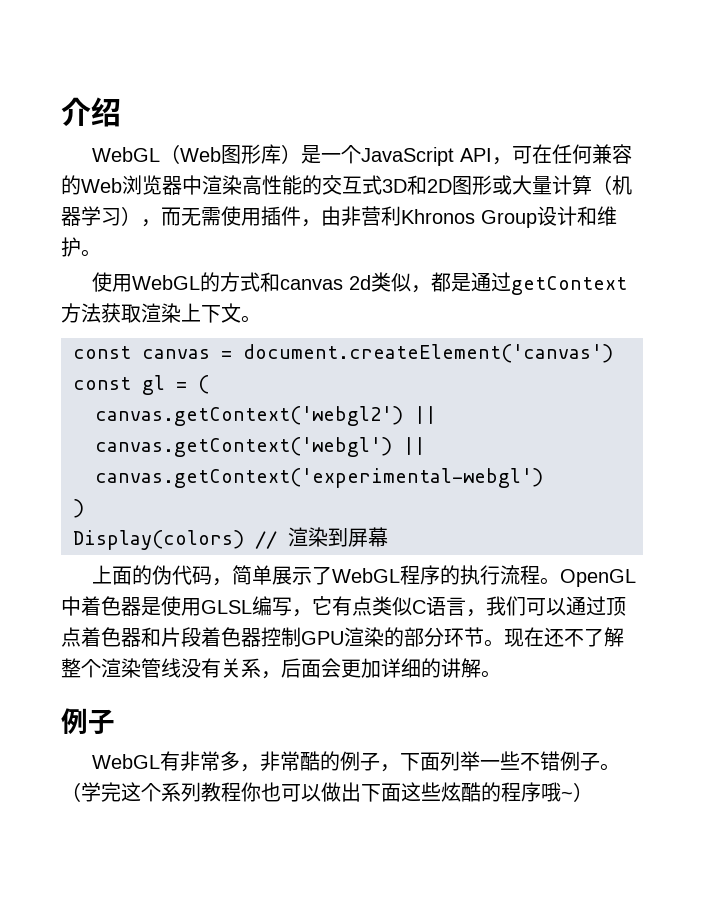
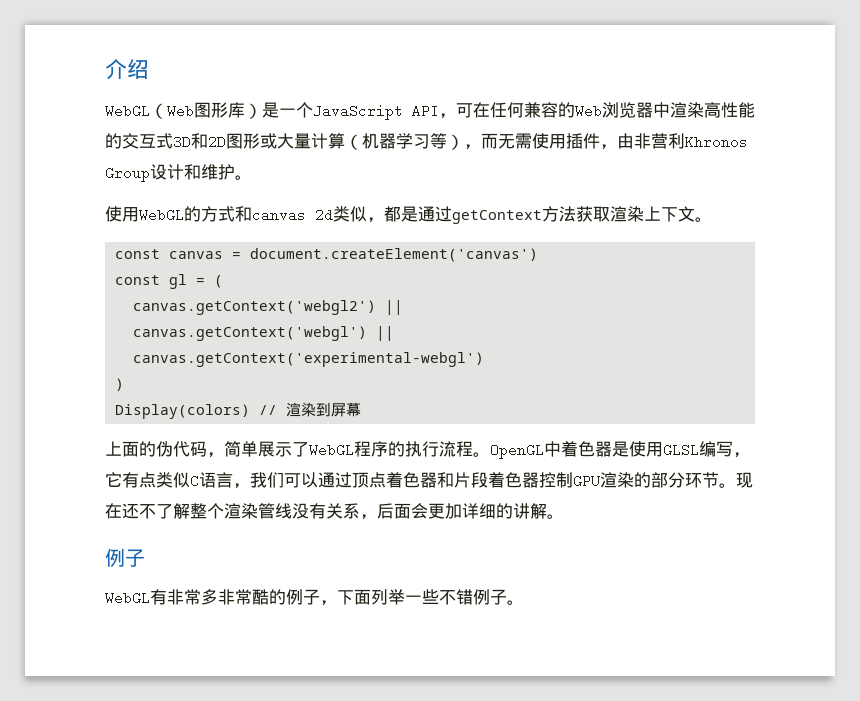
- WebGL（Web图形库）是一个JavaScript API，可在任何兼容的Web浏览器中渲染高性能的交互式3D和2D图形或大量计算（机器学习），而无需使用插件，由非营利Khronos Group设计和维护。
+ WebGL（Web图形库）是一个JavaScript API，可在任何兼容的Web浏览器中渲染高性能的交互式3D和2D图形或大量计算（机器学习等），而无需使用插件，由非营利Khronos Group设计和维护。
- WebGL有非常多，非常酷的例子，下面列举一些不错例子。（学完这个系列教程你也可以做出下面这些炫酷的程序哦~）
+ WebGL有非常多非常酷的例子，下面列举一些不错例子。

